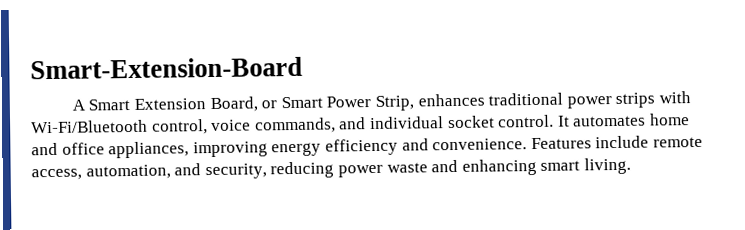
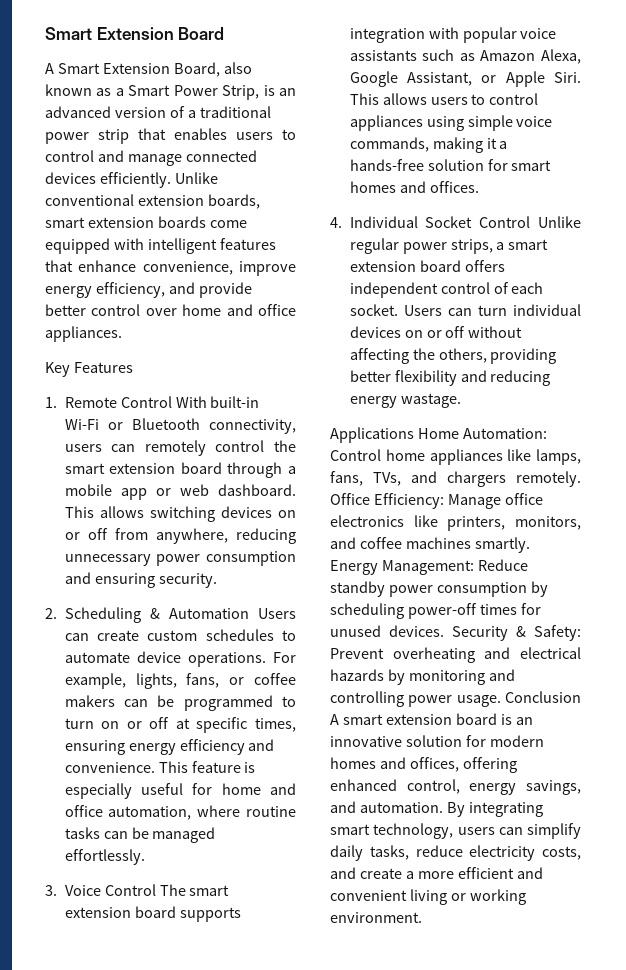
- Smart-Extension-Board
+ Smart Extension Board
- A Smart Extension Board, or Smart Power Strip, enhances traditional power strips with Wi-Fi/Bluetooth control, voice commands, and individual socket control. It automates home and office appliances, improving energy efficiency and convenience. Features include remote access, automation, and security, reducing power waste and enhancing smart living.
+ A Smart Extension Board, also known as a Smart Power Strip, is an advanced version of a traditional power strip that enables users to control and manage connected devices efficiently. Unlike conventional extension boards, smart extension boards come equipped with intelligent features that enhance convenience, improve energy efficiency, and provide better control over home and office appliances.
+ Key Features
+ 1. Remote Control With built-in Wi-Fi or Bluetooth connectivity, users can remotely control the smart extension board through a mobile app or web dashboard. This allows switching devices on or off from anywhere, reducing unnecessary power consumption and ensuring security.
+ 2. Scheduling & Automation Users can create custom schedules to automate device operations. For example, lights, fans, or coffee makers can be programmed to turn on or off at specific times, ensuring energy efficiency and convenience. This feature is especially useful for home and office automation, where routine tasks can be managed effortlessly.
+ 3. Voice Control The smart extension board supports integration with popular voice assistants such as Amazon Alexa, Google Assistant, or Apple Siri. This allows users to control appliances using simple voice commands, making it a hands-free solution for smart homes and offices.
+ 4. Individual Socket Control Unlike regular power strips, a smart extension board offers independent control of each socket. Users can turn individual devices on or off without affecting the others, providing better flexibility and reducing energy wastage.
+ Applications Home Automation: Control home appliances like lamps, fans, TVs, and chargers remotely. Office Efficiency: Manage office electronics like printers, monitors, and coffee machines smartly. Energy Management: Reduce standby power consumption by scheduling power-off times for unused devices. Security & Safety: Prevent overheating and electrical hazards by monitoring and controlling power usage. Conclusion A smart extension board is an innovative solution for modern homes and offices, offering enhanced control, energy savings, and automation. By integrating smart technology, users can simplify daily tasks, reduce electricity costs, and create a more efficient and convenient living or working environment.

